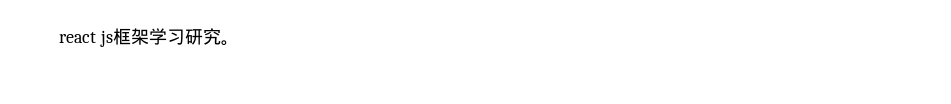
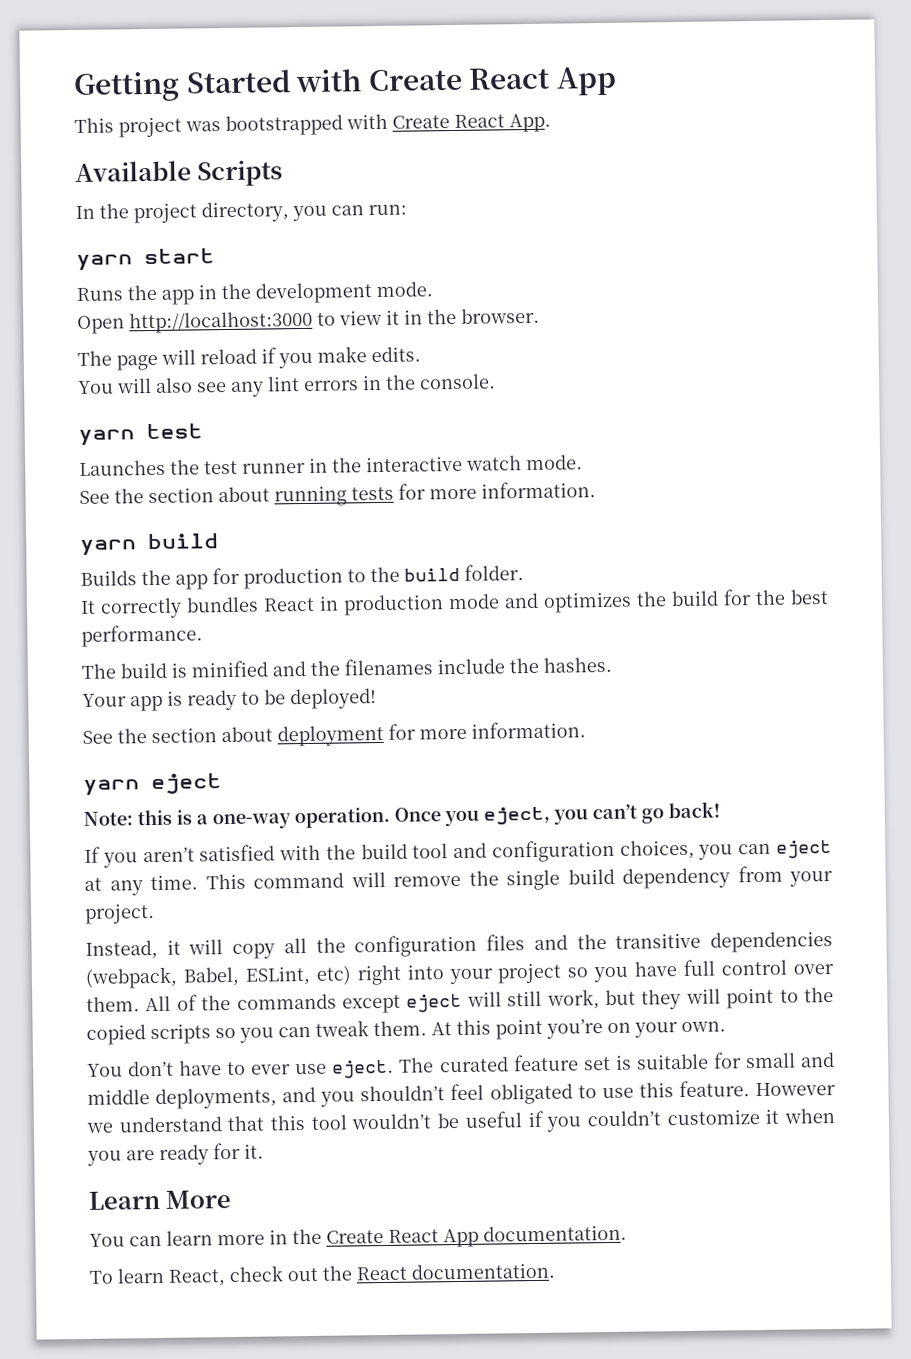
- react js框架学习研究。
+ Getting Started with Create React App
+ This project was bootstrapped with Create React App.
+ Available Scripts
+ In the project directory, you can run:
+ yarn start
+ Runs the app in the development mode.
+ Open http://localhost:3000 to view it in the browser.
+ The page will reload if you make edits.
+ You will also see any lint errors in the console.
+ yarn test
+ Launches the test runner in the interactive watch mode.
+ See the section about running tests for more information.
+ yarn build
+ Builds the app for production to the build folder.
+ It correctly bundles React in production mode and optimizes the build for the best performance.
+ The build is minified and the filenames include the hashes.
+ Your app is ready to be deployed!
+ See the section about deployment for more information.
+ yarn eject
+ Note: this is a one-way operation. Once you eject, you can’t go back!
+ If you aren’t satisfied with the build tool and configuration choices, you can eject at any time. This command will remove the single build dependency from your project.
+ Instead, it will copy all the configuration files and the transitive dependencies (webpack, Babel, ESLint, etc) right into your project so you have full control over them. All of the commands except eject will still work, but they will point to the copied scripts so you can tweak them. At this point you’re on your own.
+ You don’t have to ever use eject. The curated feature set is suitable for small and middle deployments, and you shouldn’t feel obligated to use this feature. However we understand that this tool wouldn’t be useful if you couldn’t customize it when you are ready for it.
+ Learn More
+ You can learn more in the Create React App documentation.
+ To learn React, check out the React documentation.

